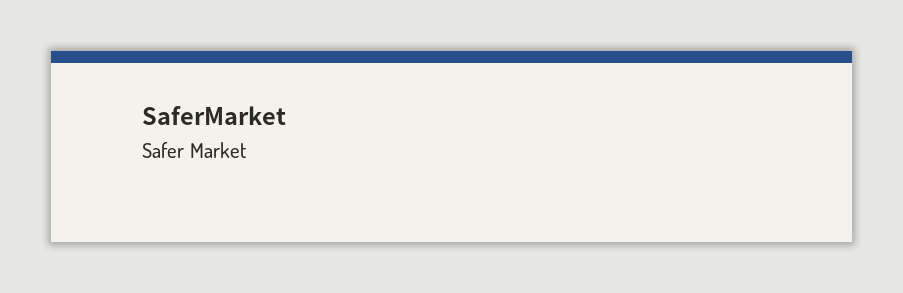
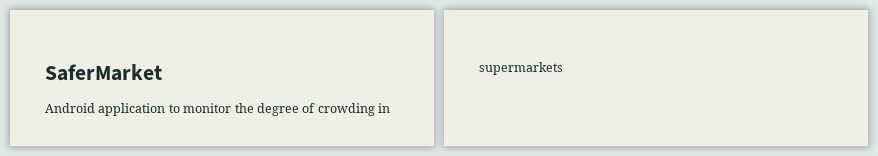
- Safer Market
+ Android application to monitor the degree of crowding in supermarkets

